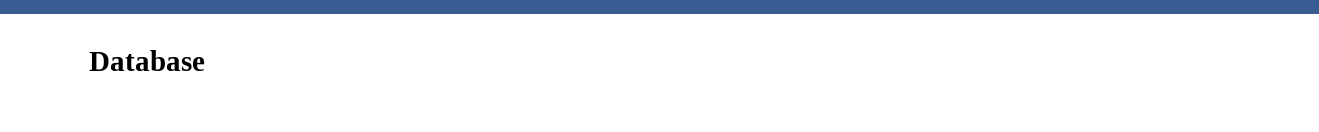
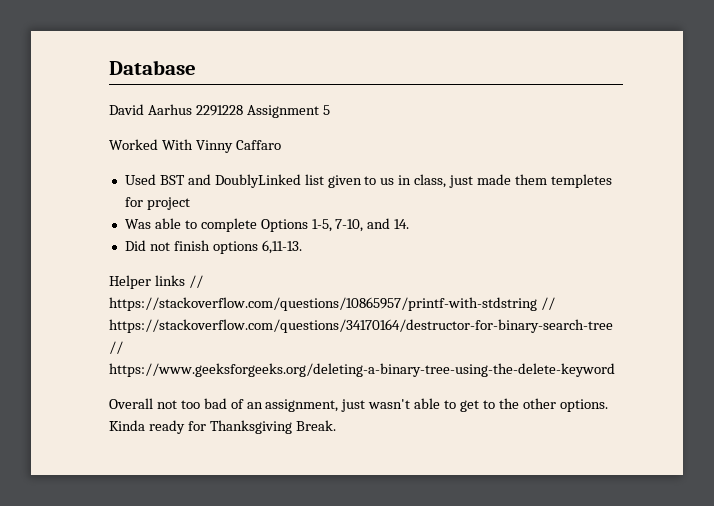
+ David Aarhus 2291228 Assignment 5
+ Worked With Vinny Caffaro
+ Used BST and DoublyLinked list given to us in class, just made them templetes for project
+ Was able to complete Options 1-5, 7-10, and 14.
+ Did not finish options 6,11-13.
+ Helper links // https://stackoverflow.com/questions/10865957/printf-with-stdstring // https://stackoverflow.com/questions/34170164/destructor-for-binary-search-tree // https://www.geeksforgeeks.org/deleting-a-binary-tree-using-the-delete-keyword
+ Overall not too bad of an assignment, just wasn't able to get to the other options. Kinda ready for Thanksgiving Break.

